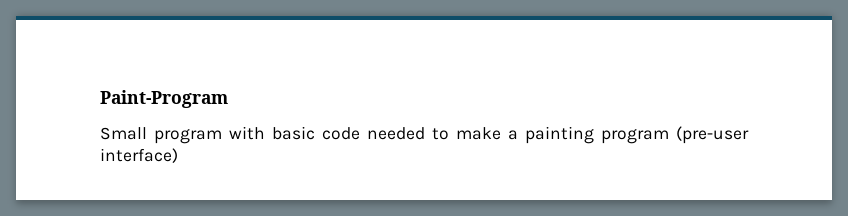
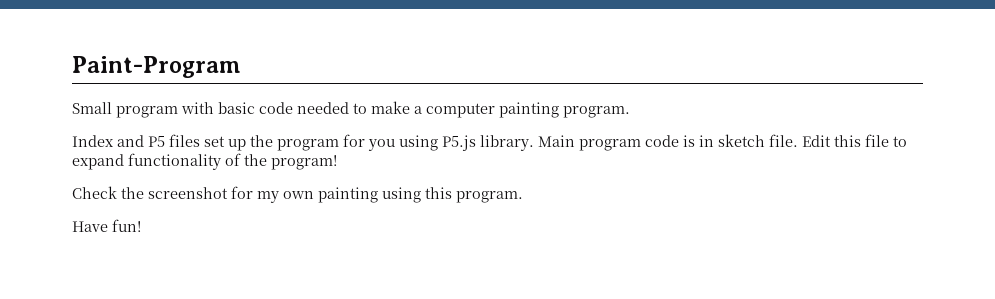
- Small program with basic code needed to make a painting program (pre-user interface)
+ Small program with basic code needed to make a computer painting program.
+ Index and P5 files set up the program for you using P5.js library. Main program code is in sketch file. Edit this file to expand functionality of the program!
+ Check the screenshot for my own painting using this program.
+ Have fun!

